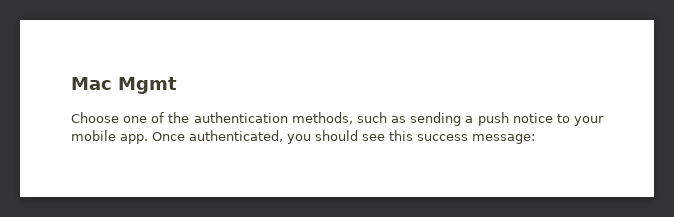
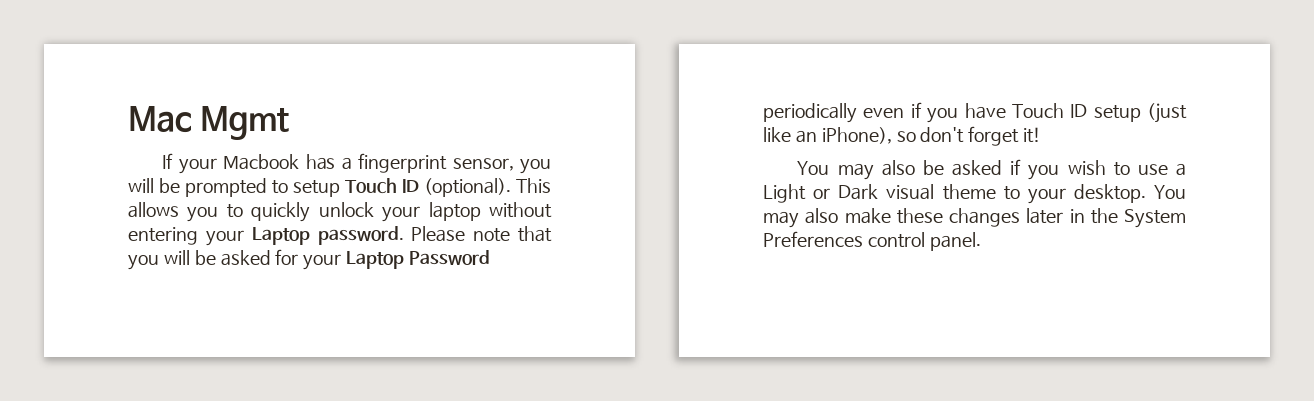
- Choose one of the authentication methods, such as sending a push notice to your mobile app. Once authenticated, you should see this success message:
+ If your Macbook has a fingerprint sensor, you will be prompted to setup Touch ID (optional). This allows you to quickly unlock your laptop without entering your Laptop password. Please note that you will be asked for your Laptop Password periodically even if you have Touch ID setup (just like an iPhone), so don't forget it!
+ You may also be asked if you wish to use a Light or Dark visual theme to your desktop. You may also make these changes later in the System Preferences control panel.

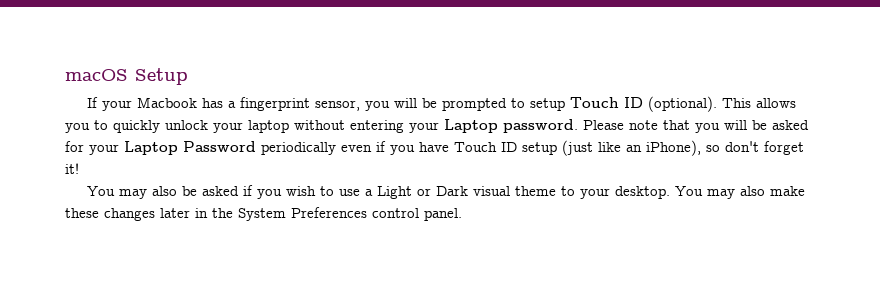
- Mac Mgmt
+ macOS Setup

